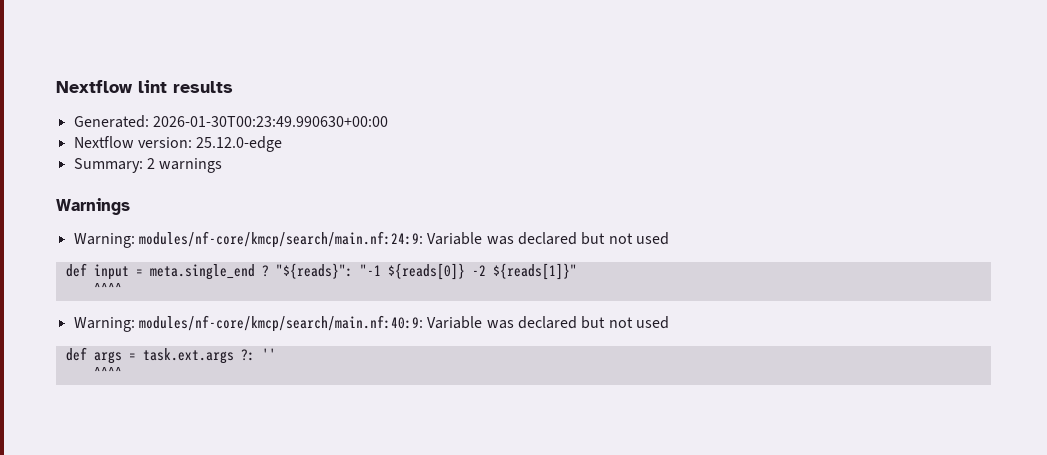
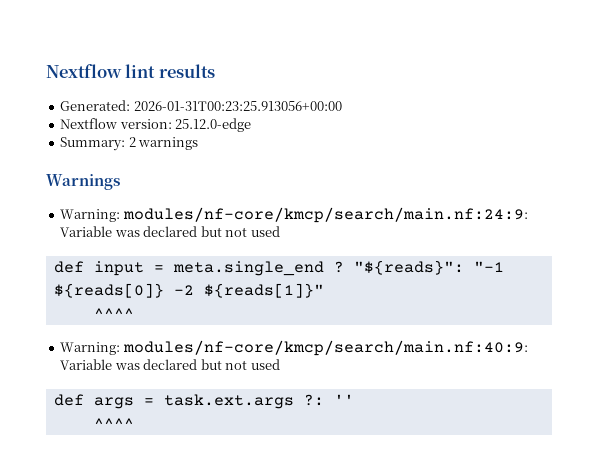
- Generated: 2026-01-30T00:23:49.990630+00:00
+ Generated: 2026-01-31T00:23:25.913056+00:00

